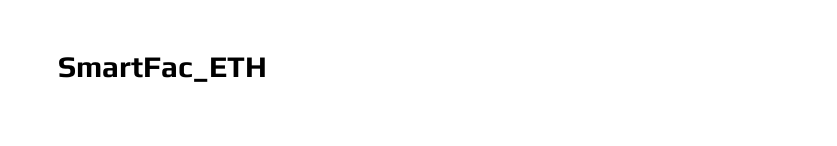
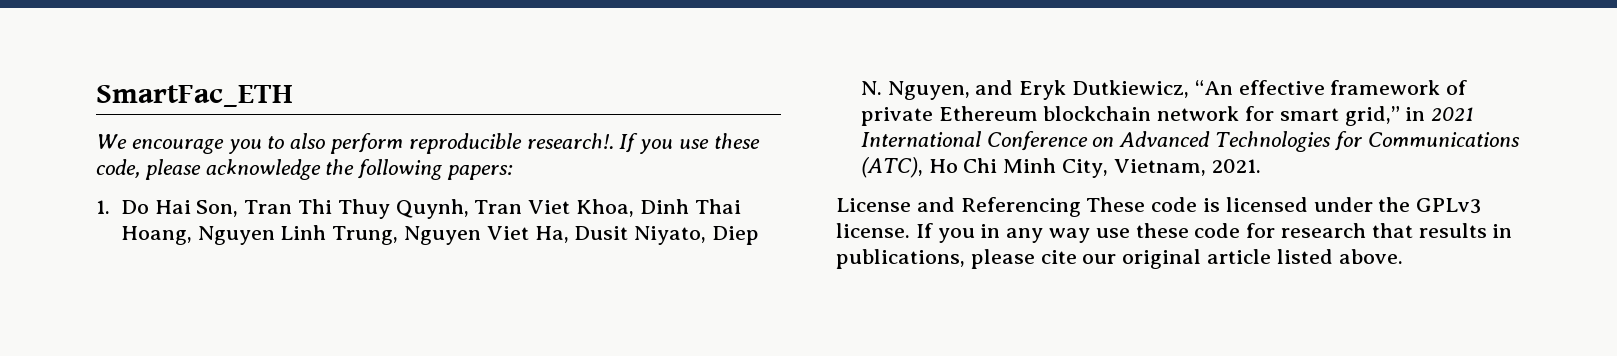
+ We encourage you to also perform reproducible research!. If you use these code, please acknowledge the following papers:
+ 1. Do Hai Son, Tran Thi Thuy Quynh, Tran Viet Khoa, Dinh Thai Hoang, Nguyen Linh Trung, Nguyen Viet Ha, Dusit Niyato, Diep N. Nguyen, and Eryk Dutkiewicz, “An effective framework of private Ethereum blockchain network for smart grid,” in 2021 International Conference on Advanced Technologies for Communications (ATC), Ho Chi Minh City, Vietnam, 2021.
+ License and Referencing These code is licensed under the GPLv3 license. If you in any way use these code for research that results in publications, please cite our original article listed above.

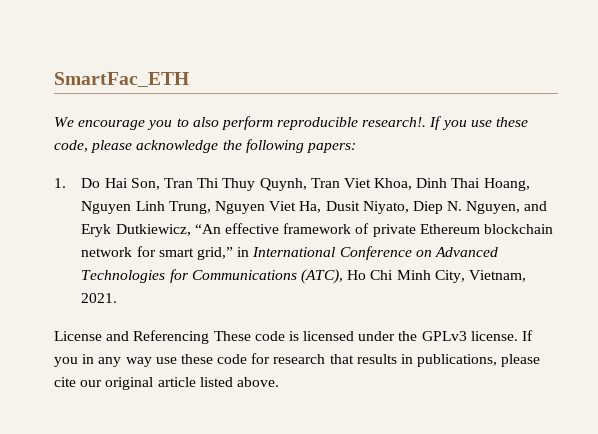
- 1. Do Hai Son, Tran Thi Thuy Quynh, Tran Viet Khoa, Dinh Thai Hoang, Nguyen Linh Trung, Nguyen Viet Ha, Dusit Niyato, Diep N. Nguyen, and Eryk Dutkiewicz, “An effective framework of private Ethereum blockchain network for smart grid,” in 2021 International Conference on Advanced Technologies for Communications (ATC), Ho Chi Minh City, Vietnam, 2021.
+ 1. Do Hai Son, Tran Thi Thuy Quynh, Tran Viet Khoa, Dinh Thai Hoang, Nguyen Linh Trung, Nguyen Viet Ha, Dusit Niyato, Diep N. Nguyen, and Eryk Dutkiewicz, “An effective framework of private Ethereum blockchain network for smart grid,” in International Conference on Advanced Technologies for Communications (ATC), Ho Chi Minh City, Vietnam, 2021.

